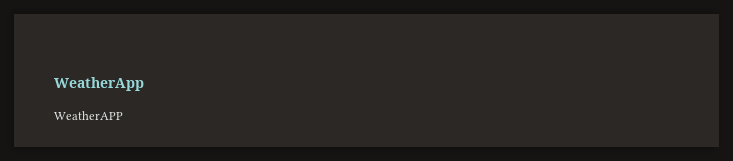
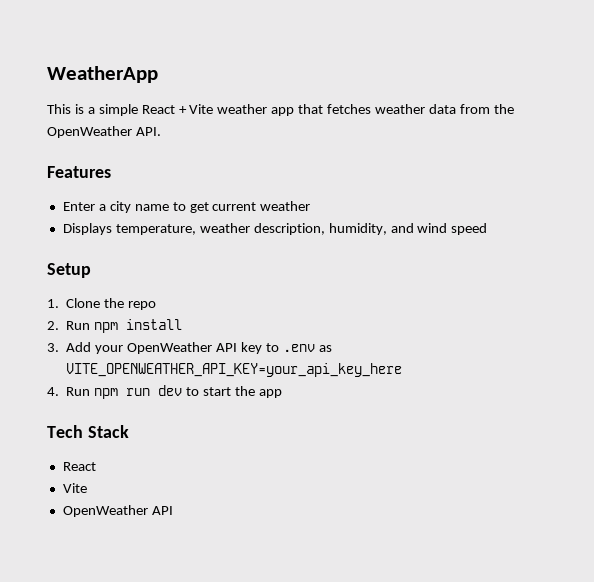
- WeatherAPP
+ This is a simple React + Vite weather app that fetches weather data from the OpenWeather API.
+ Features
+ Enter a city name to get current weather
+ Displays temperature, weather description, humidity, and wind speed
+ Setup
+ 1. Clone the repo
+ 2. Run npm install
+ 3. Add your OpenWeather API key to .env as VITE_OPENWEATHER_API_KEY=your_api_key_here
+ 4. Run npm run dev to start the app
+ Tech Stack
+ React
+ Vite
+ OpenWeather API

